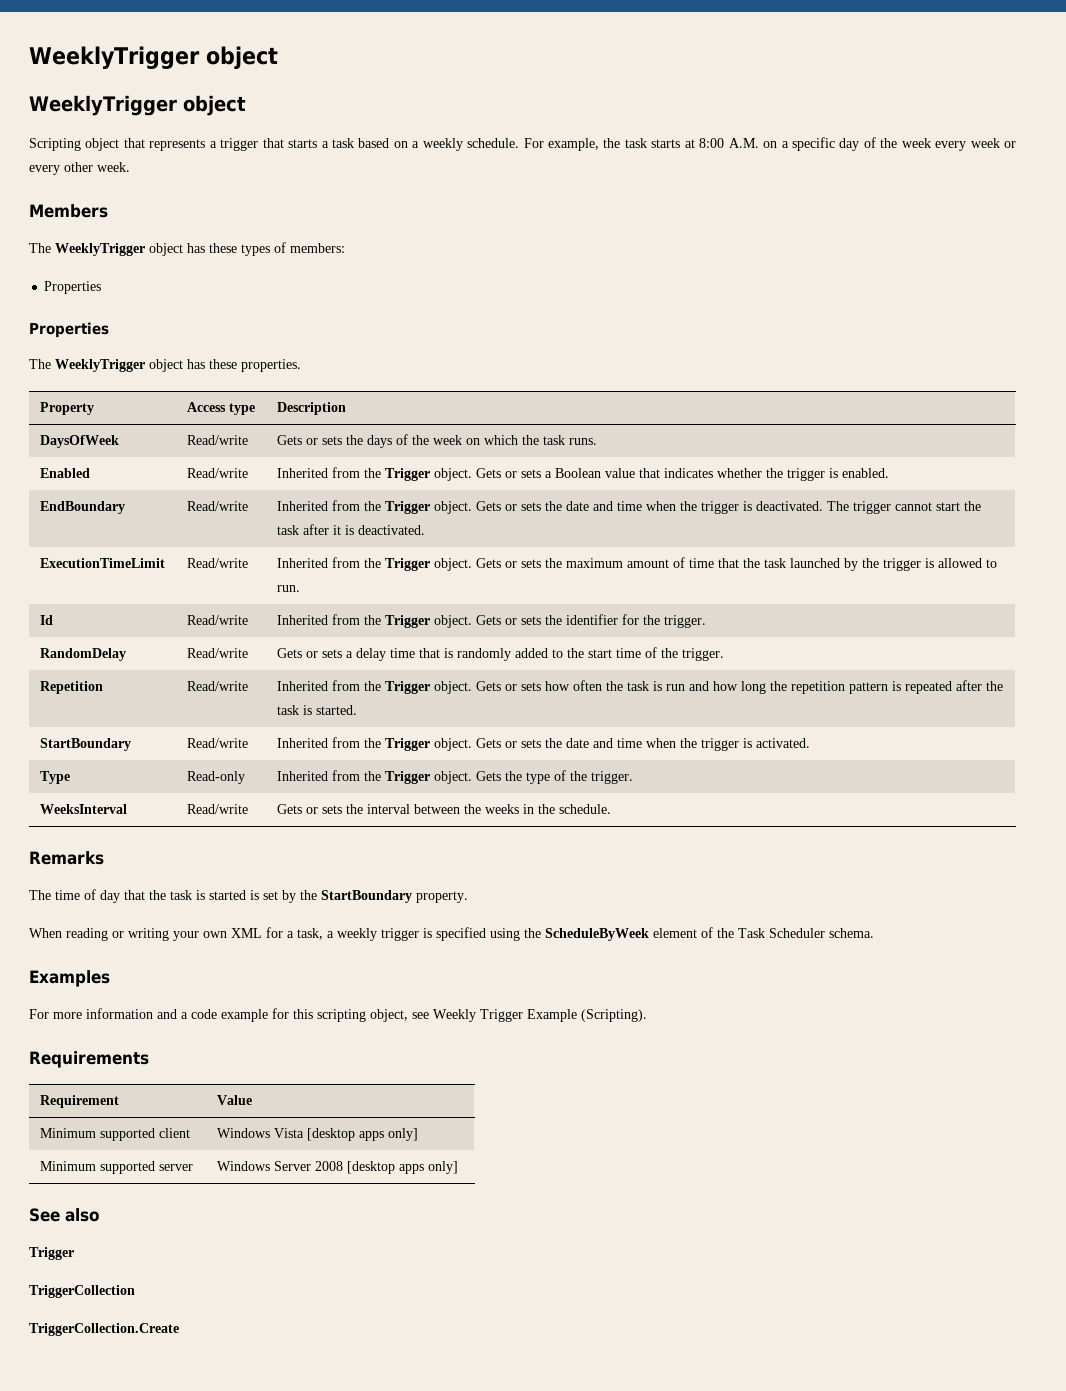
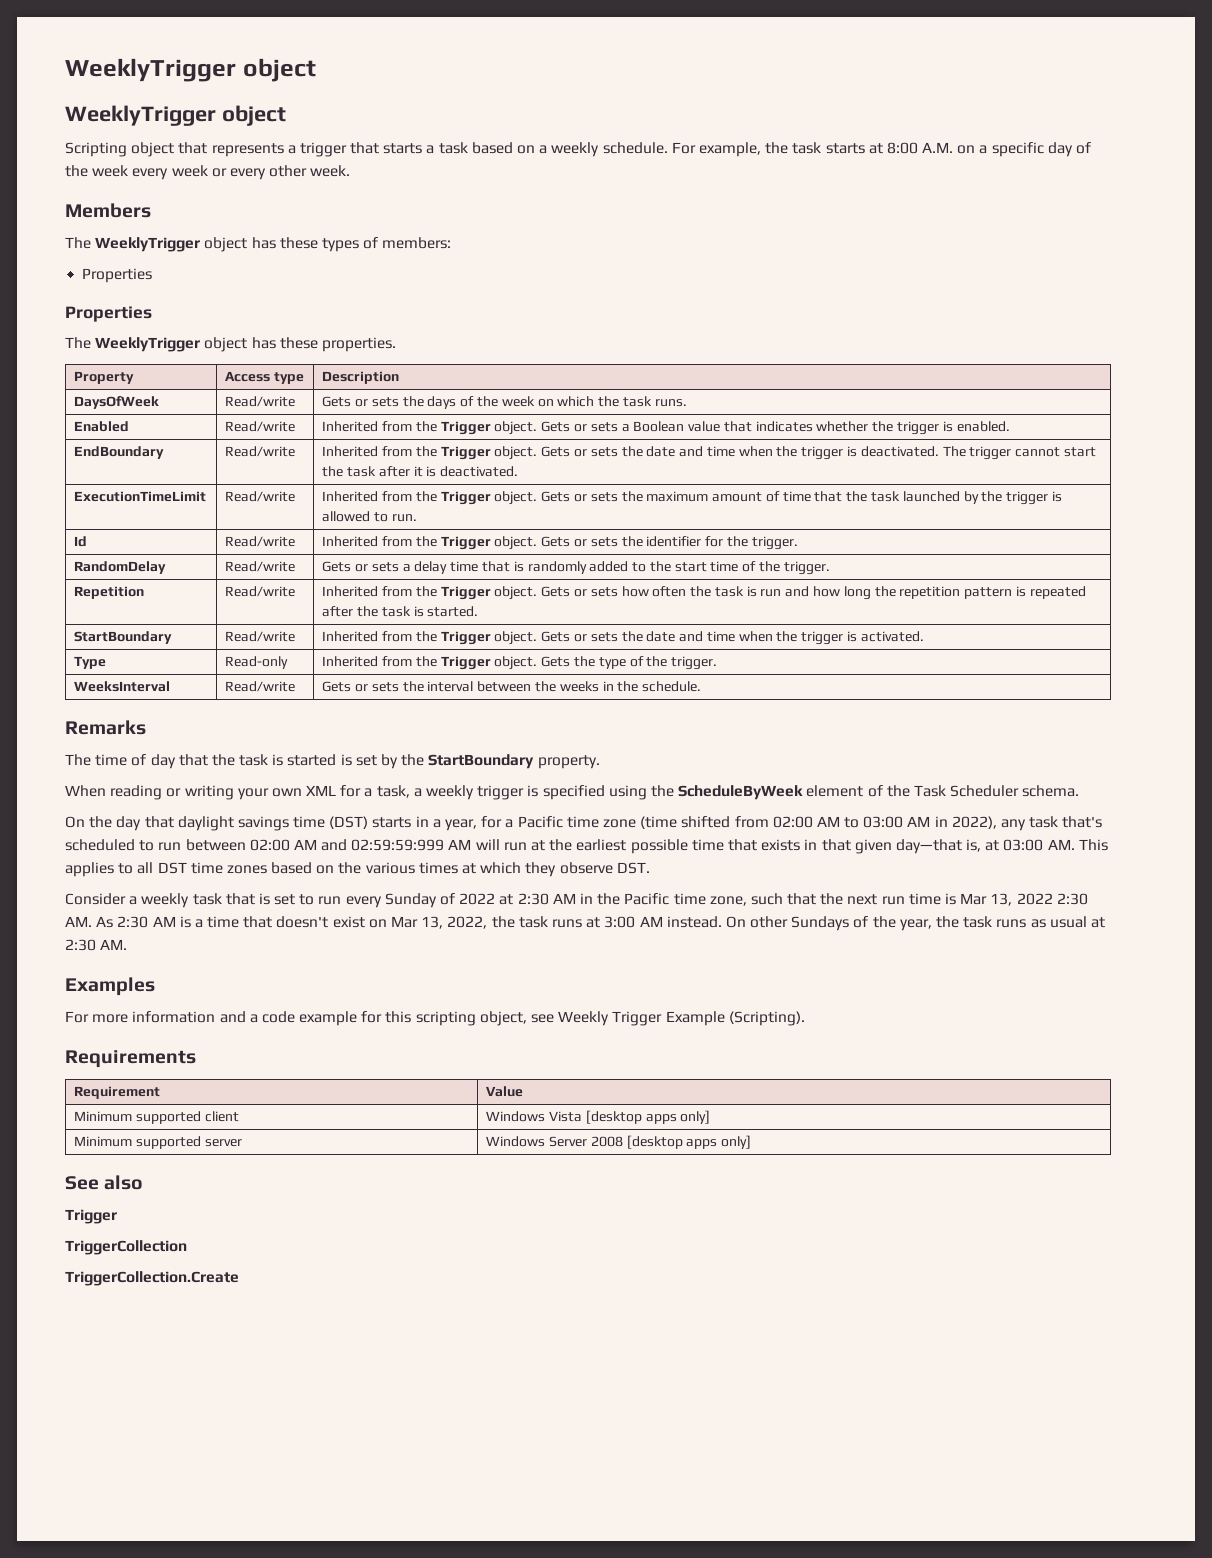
+ On the day that daylight savings time (DST) starts in a year, for a Pacific time zone (time shifted from 02:00 AM to 03:00 AM in 2022), any task that's scheduled to run between 02:00 AM and 02:59:59:999 AM will run at the earliest possible time that exists in that given day—that is, at 03:00 AM. This applies to all DST time zones based on the various times at which they observe DST.
+ Consider a weekly task that is set to run every Sunday of 2022 at 2:30 AM in the Pacific time zone, such that the next run time is Mar 13, 2022 2:30 AM. As 2:30 AM is a time that doesn't exist on Mar 13, 2022, the task runs at 3:00 AM instead. On other Sundays of the year, the task runs as usual at 2:30 AM.

